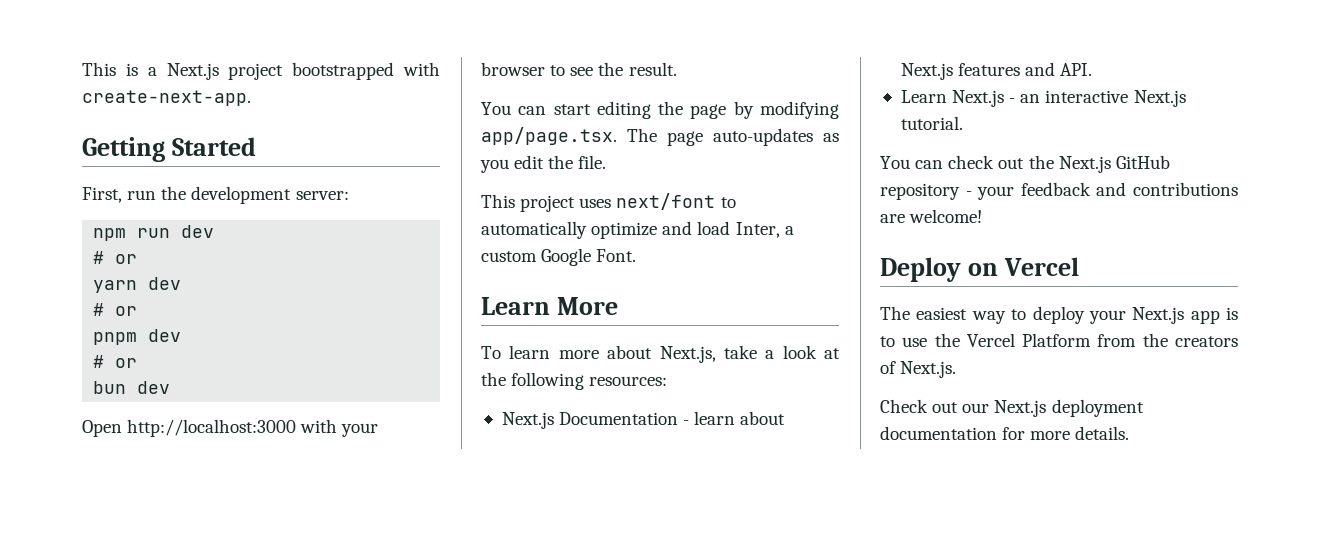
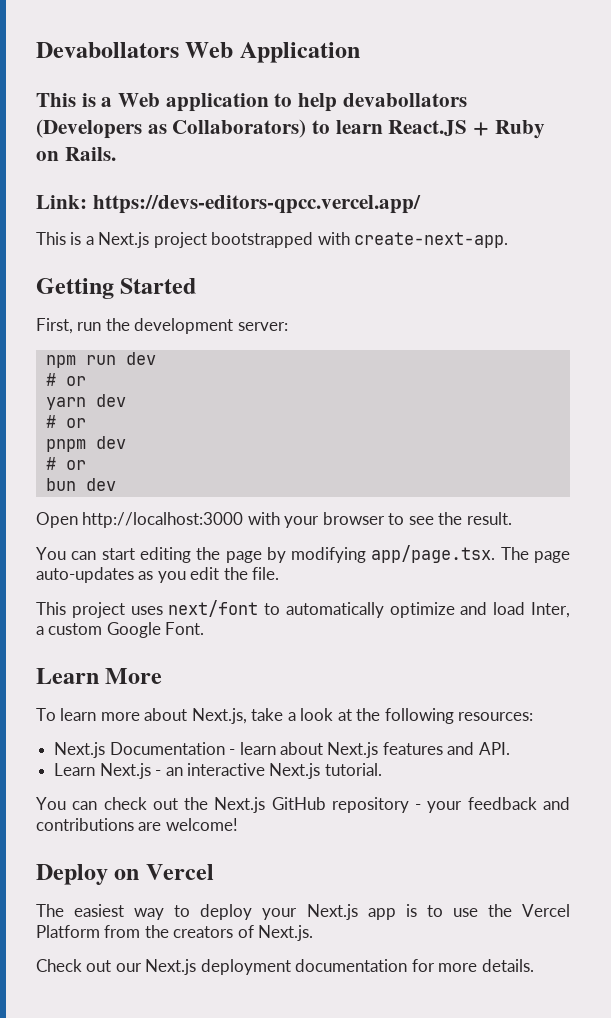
+ Devabollators Web Application
+ This is a Web application to help devabollators (Developers as Collaborators) to learn React.JS + Ruby on Rails.
+ Link: https://devs-editors-qpcc.vercel.app/

